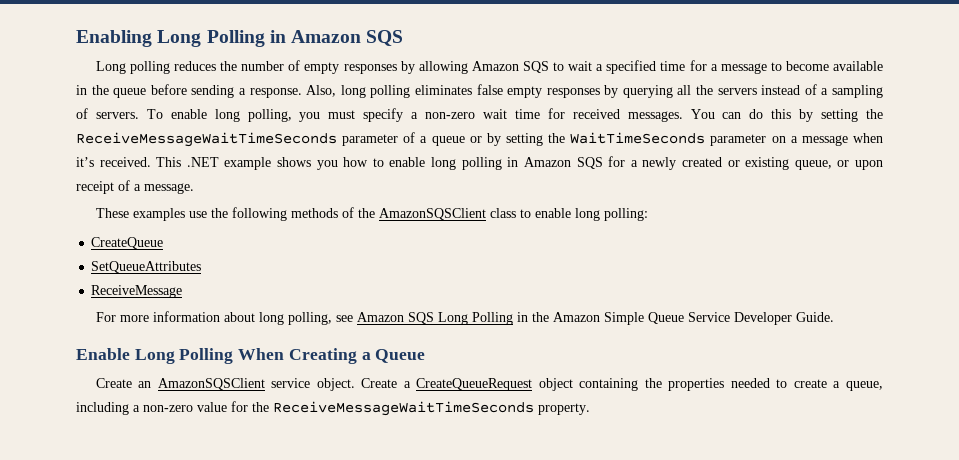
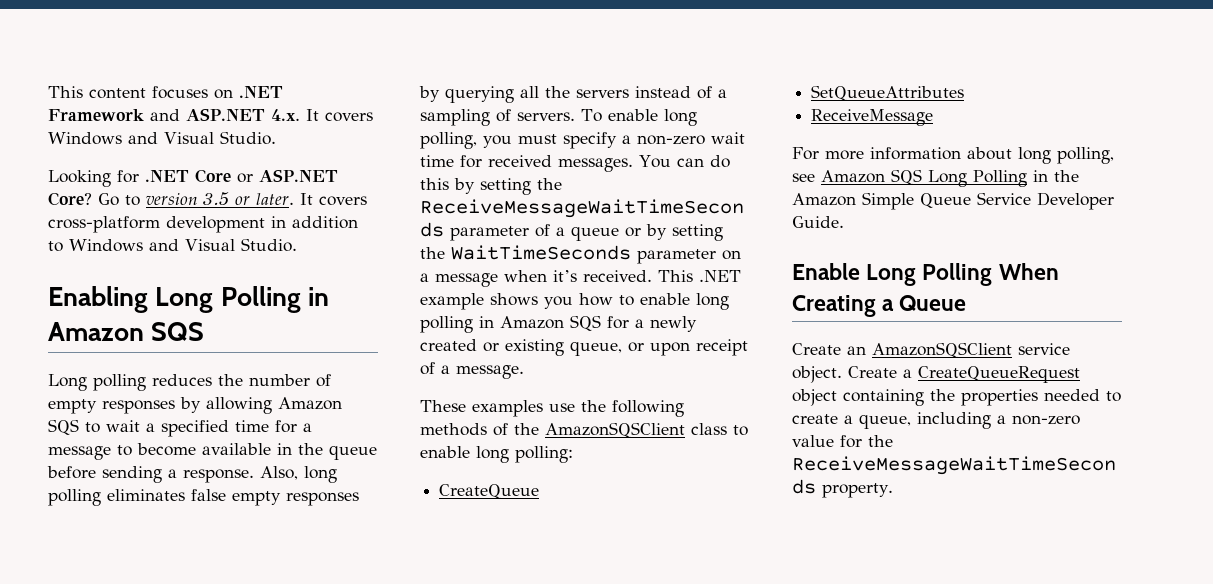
+ This content focuses on .NET Framework and ASP.NET 4.x. It covers Windows and Visual Studio.
+ Looking for .NET Core or ASP.NET Core? Go to version 3.5 or later. It covers cross-platform development in addition to Windows and Visual Studio.

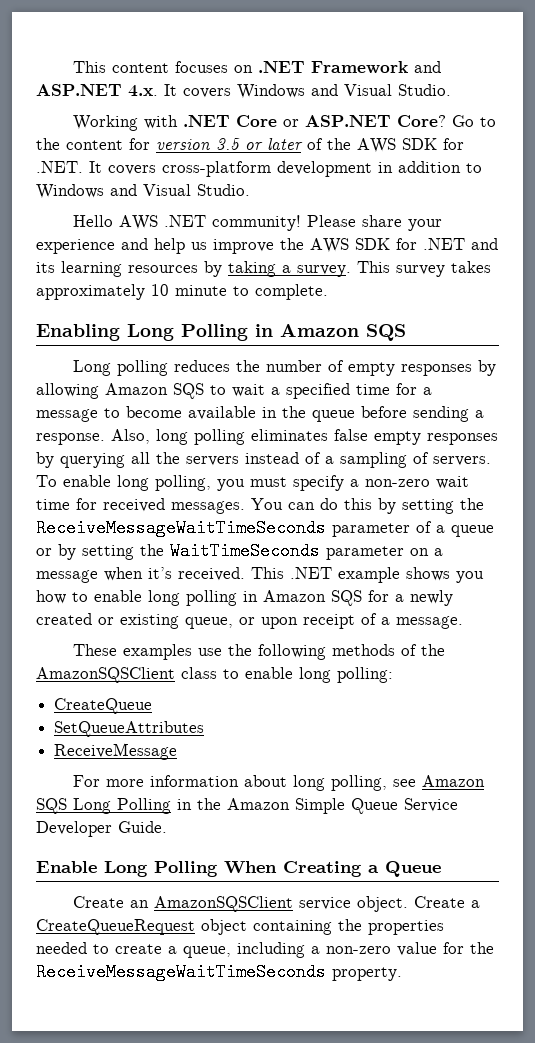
- Looking for .NET Core or ASP.NET Core?
+ Working with .NET Core or ASP.NET Core?
- Go to version 3.5 or later. It covers cross-platform development in addition to Windows and Visual Studio.
+ Go to the content for version 3.5 or later of the AWS SDK for .NET. It covers cross-platform development in addition to Windows and Visual Studio.
+ Hello AWS .NET community! Please share your experience and help us improve the AWS SDK for .NET and its learning resources by taking a survey. This survey takes approximately 10 minute to complete.

